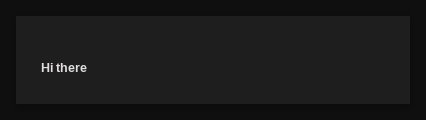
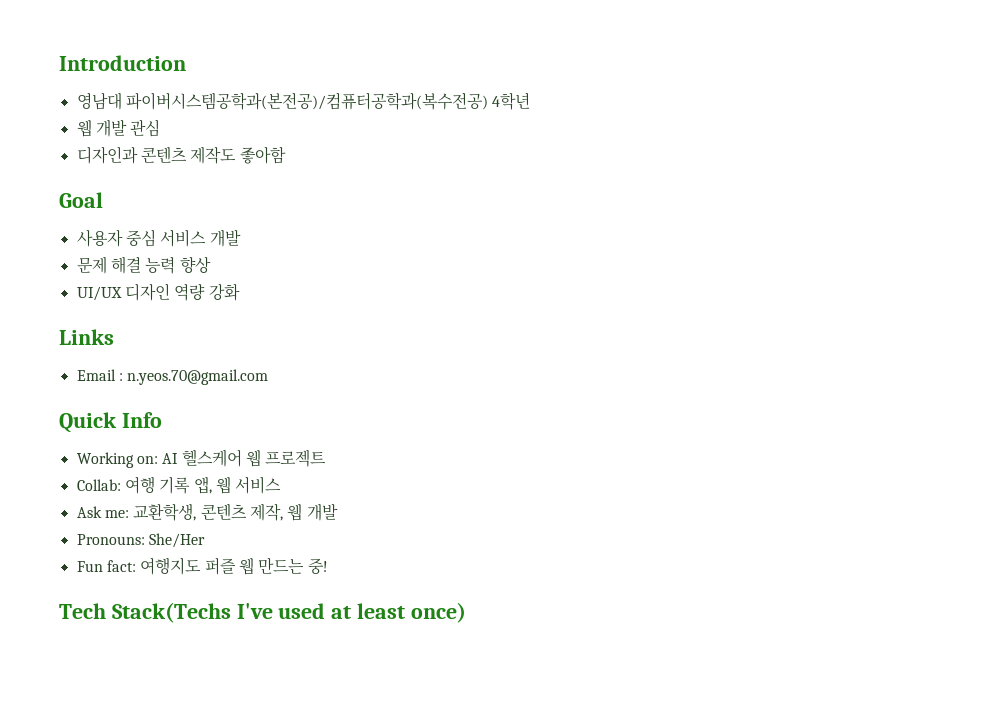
- Hi there
+ Introduction
+ 영남대 파이버시스템공학과(본전공)/컴퓨터공학과(복수전공) 4학년
+ 웹 개발 관심
+ 디자인과 콘텐츠 제작도 좋아함
+ Goal
+ 사용자 중심 서비스 개발
+ 문제 해결 능력 향상
+ UI/UX 디자인 역량 강화
+ Links
+ Email : n.yeos.70@gmail.com
+ Quick Info
+ Working on: AI 헬스케어 웹 프로젝트
+ Collab: 여행 기록 앱, 웹 서비스
+ Ask me: 교환학생, 콘텐츠 제작, 웹 개발
+ Pronouns: She/Her
+ Fun fact: 여행지도 퍼즐 웹 만드는 중!
+ Tech Stack(Techs I've used at least once)

